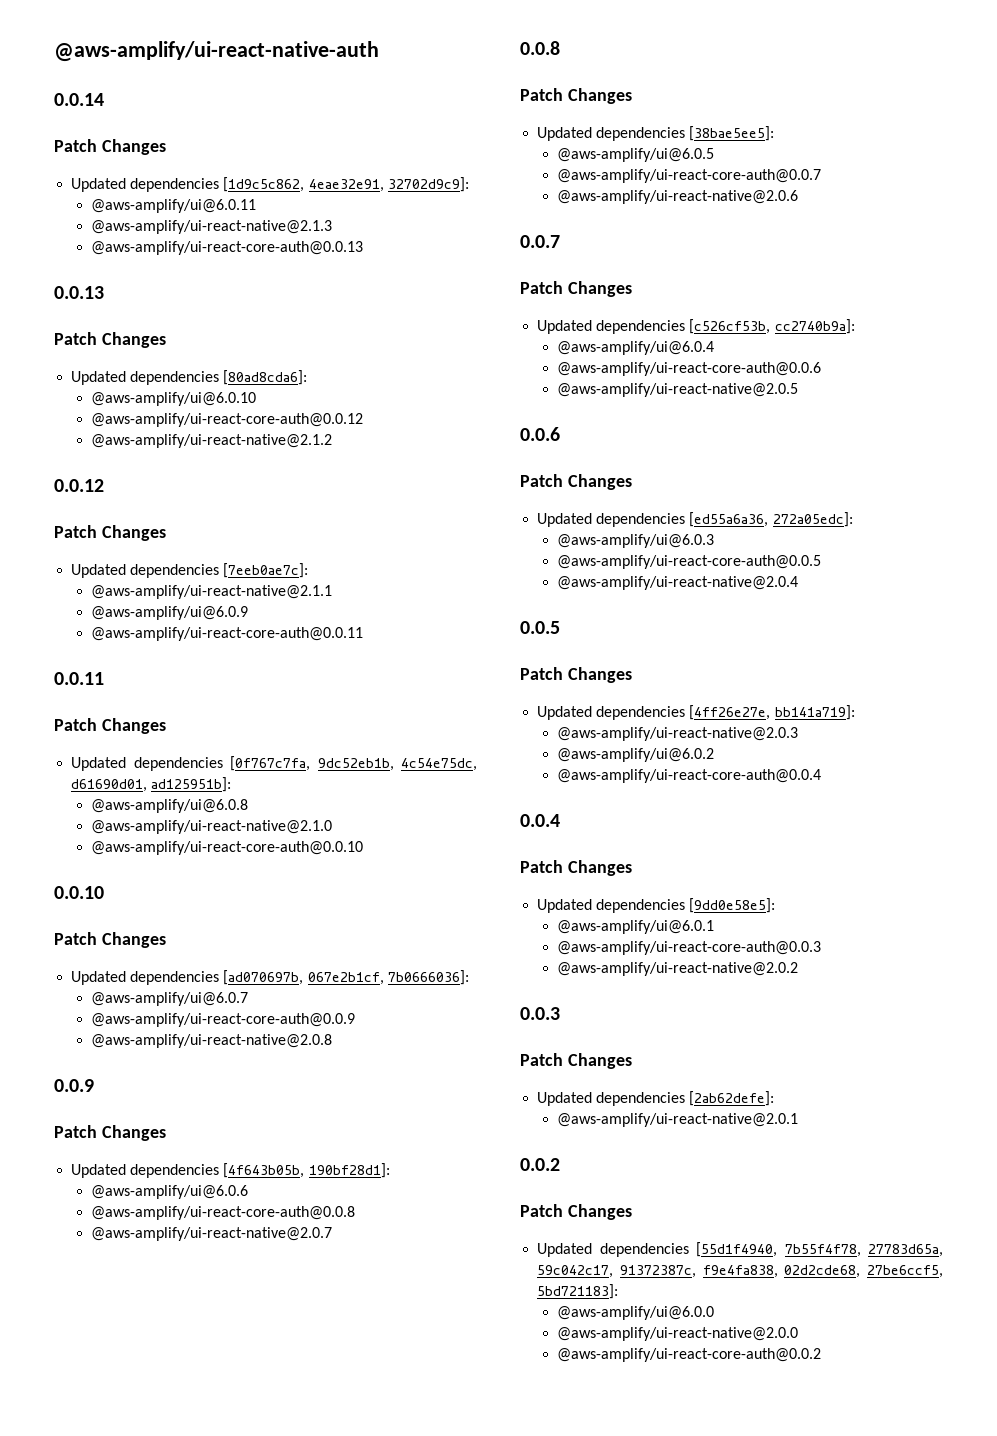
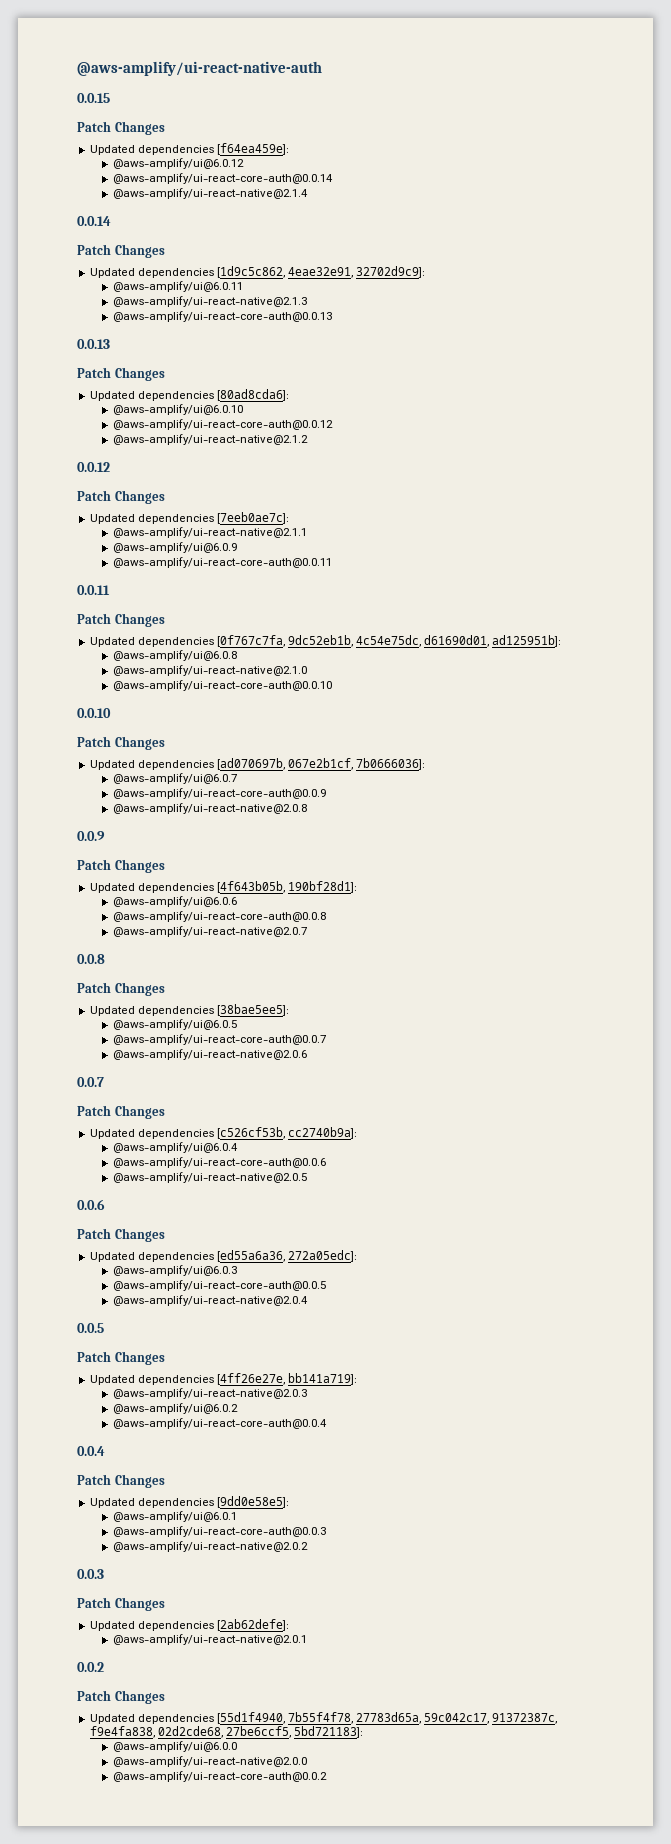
+ 0.0.15
+ Patch Changes
+ Updated dependencies [f64ea459e]:
+ @aws-amplify/ui@6.0.12
+ @aws-amplify/ui-react-core-auth@0.0.14
+ @aws-amplify/ui-react-native@2.1.4

